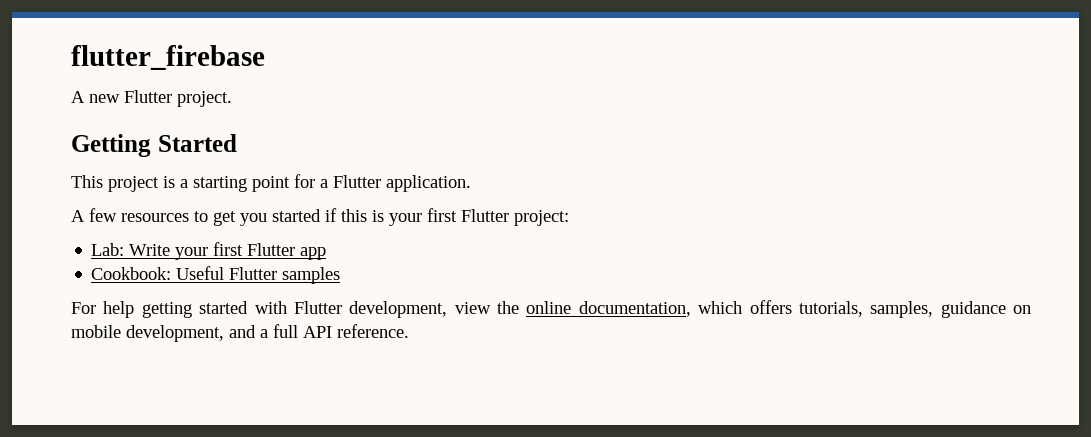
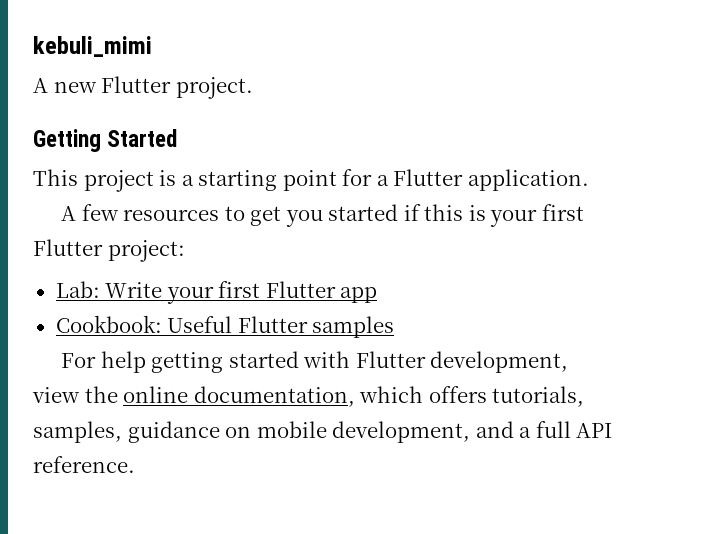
- flutter_firebase
+ kebuli_mimi

